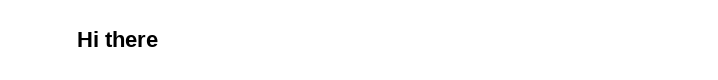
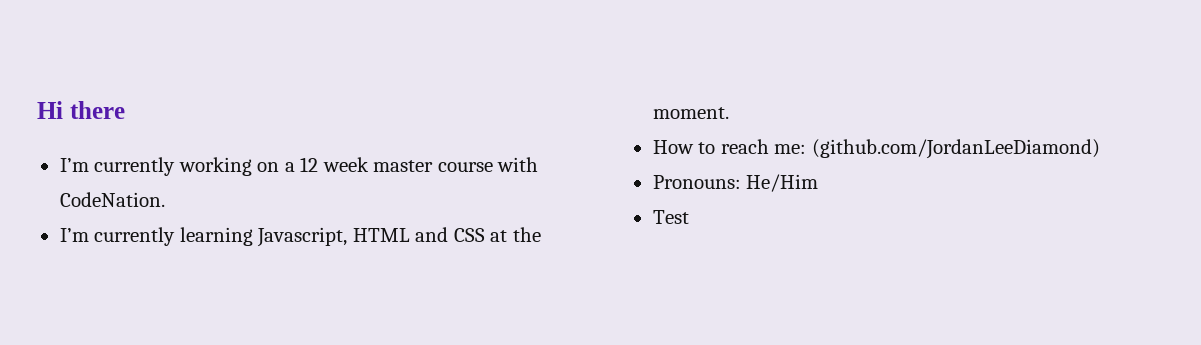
+ I’m currently working on a 12 week master course with CodeNation.
+ I’m currently learning Javascript, HTML and CSS at the moment.
+ How to reach me: (github.com/JordanLeeDiamond)
+ Pronouns: He/Him
+ Test

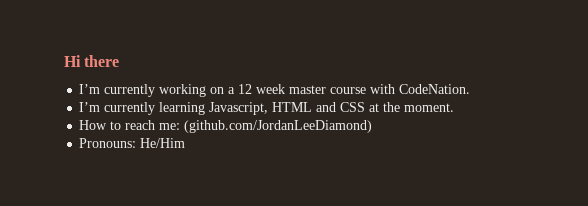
- Test

